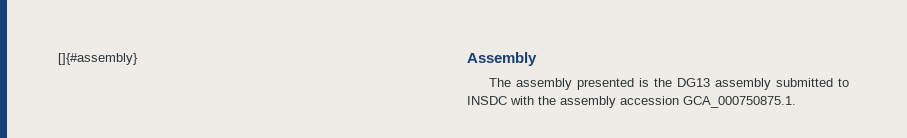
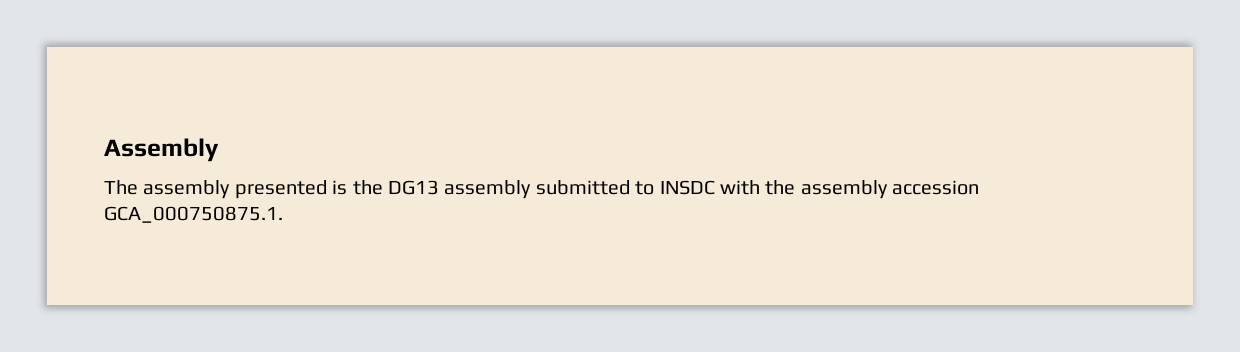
- []{#assembly}

